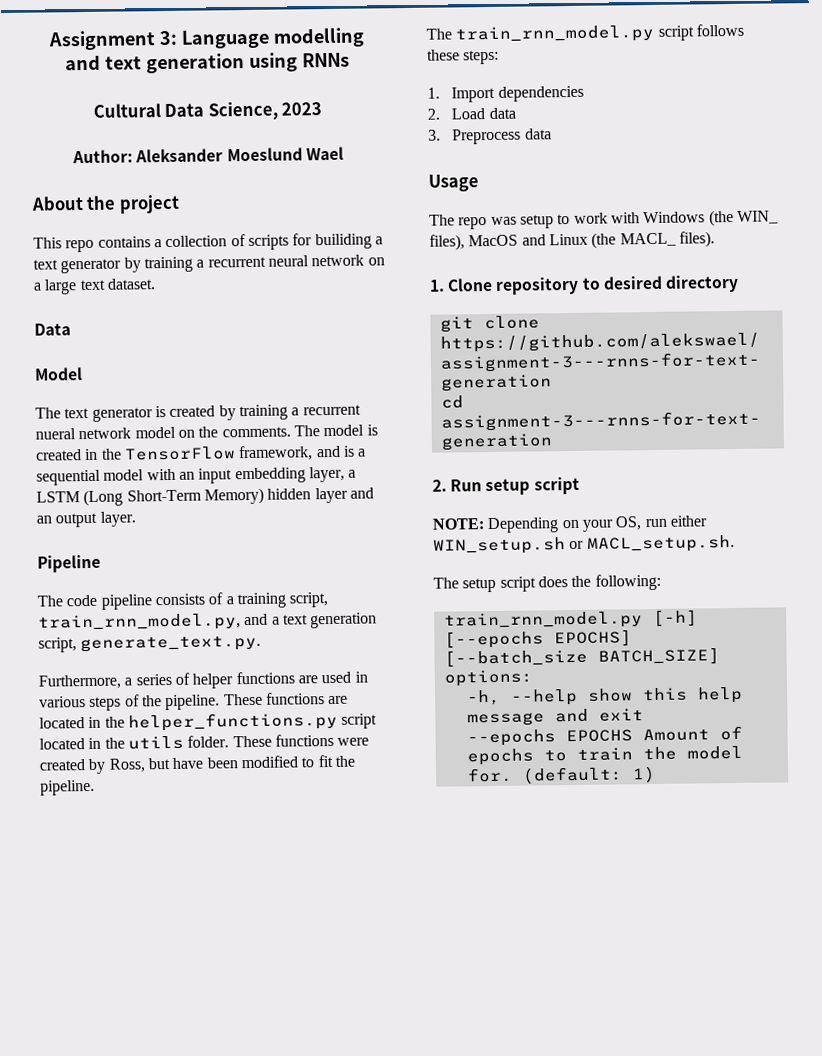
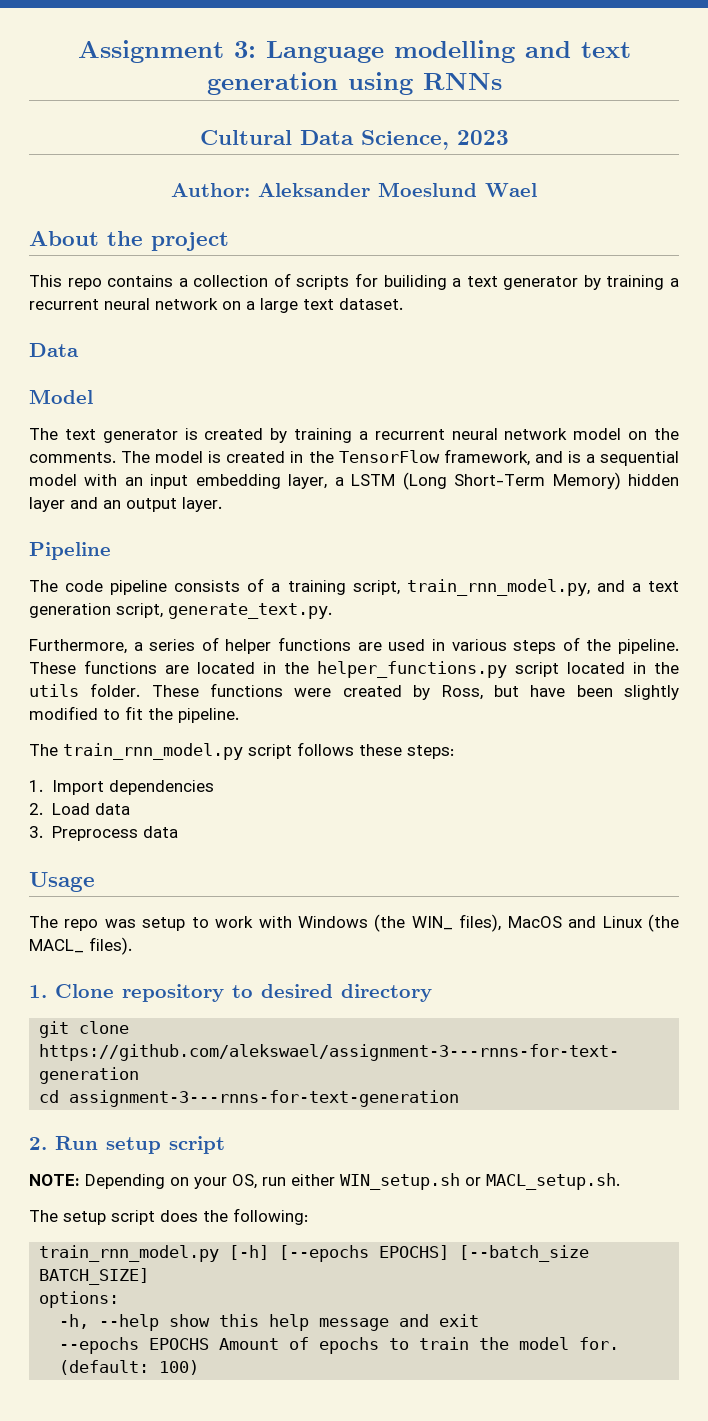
- The text generator is created by training a recurrent nueral network model on the comments.
+ The text generator is created by training a recurrent neural network model on the comments.
- These functions were created by Ross, but have been modified to fit the pipeline.
+ These functions were created by Ross, but have been slightly modified to fit the pipeline.
- (default: 1)
+ (default: 100)

